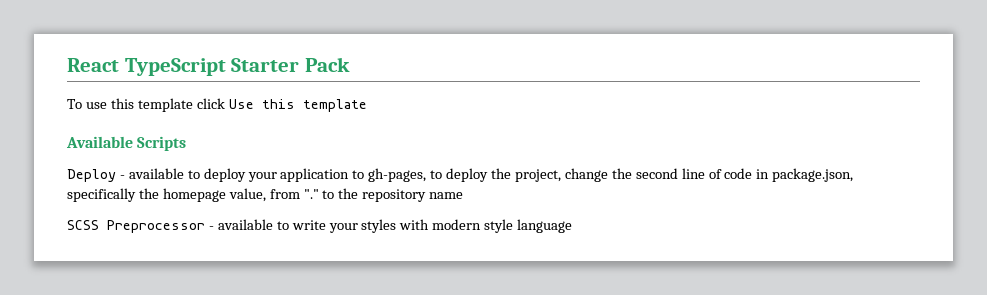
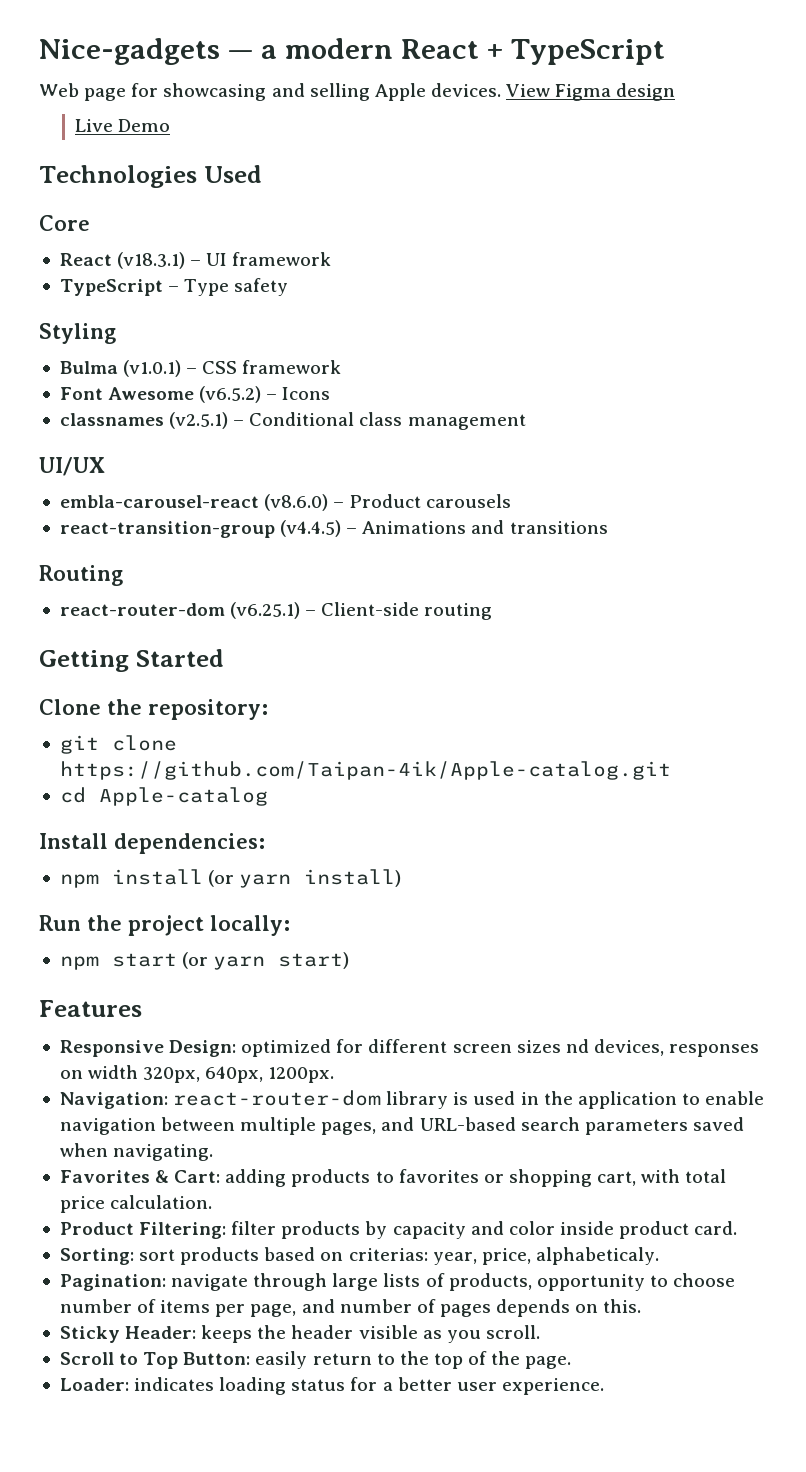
- React TypeScript Starter Pack
- To use this template click Use this template
- Available Scripts
- Deploy - available to deploy your application to gh-pages, to deploy the project, change the second line of code in package.json, specifically the homepage value, from "." to the repository name
- SCSS Preprocessor - available to write your styles with modern style language
+ Nice-gadgets — a modern React + TypeScript
+ Web page for showcasing and selling Apple devices. View Figma design
+ Live Demo
+ Technologies Used
+ Core
+ React (v18.3.1) – UI framework
+ TypeScript – Type safety
+ Styling
+ Bulma (v1.0.1) – CSS framework
+ Font Awesome (v6.5.2) – Icons
+ classnames (v2.5.1) – Conditional class management
+ UI/UX
+ embla-carousel-react (v8.6.0) – Product carousels
+ react-transition-group (v4.4.5) – Animations and transitions
+ Routing
+ react-router-dom (v6.25.1) – Client-side routing
+ Getting Started
+ Clone the repository:
+ git clone https://github.com/Taipan-4ik/Apple-catalog.git
+ cd Apple-catalog
+ Install dependencies:
+ npm install (or yarn install)
+ Run the project locally:
+ npm start (or yarn start)
+ Features
+ Responsive Design: optimized for different screen sizes nd devices, responses on width 320px, 640px, 1200px.
+ Navigation: react-router-dom library is used in the application to enable navigation between multiple pages, and URL-based search parameters saved when navigating.
+ Favorites & Cart: adding products to favorites or shopping cart, with total price calculation.
+ Product Filtering: filter products by capacity and color inside product card.
+ Sorting: sort products based on criterias: year, price, alphabeticaly.
+ Pagination: navigate through large lists of products, opportunity to choose number of items per page, and number of pages depends on this.
+ Sticky Header: keeps the header visible as you scroll.
+ Scroll to Top Button: easily return to the top of the page.
+ Loader: indicates loading status for a better user experience.

